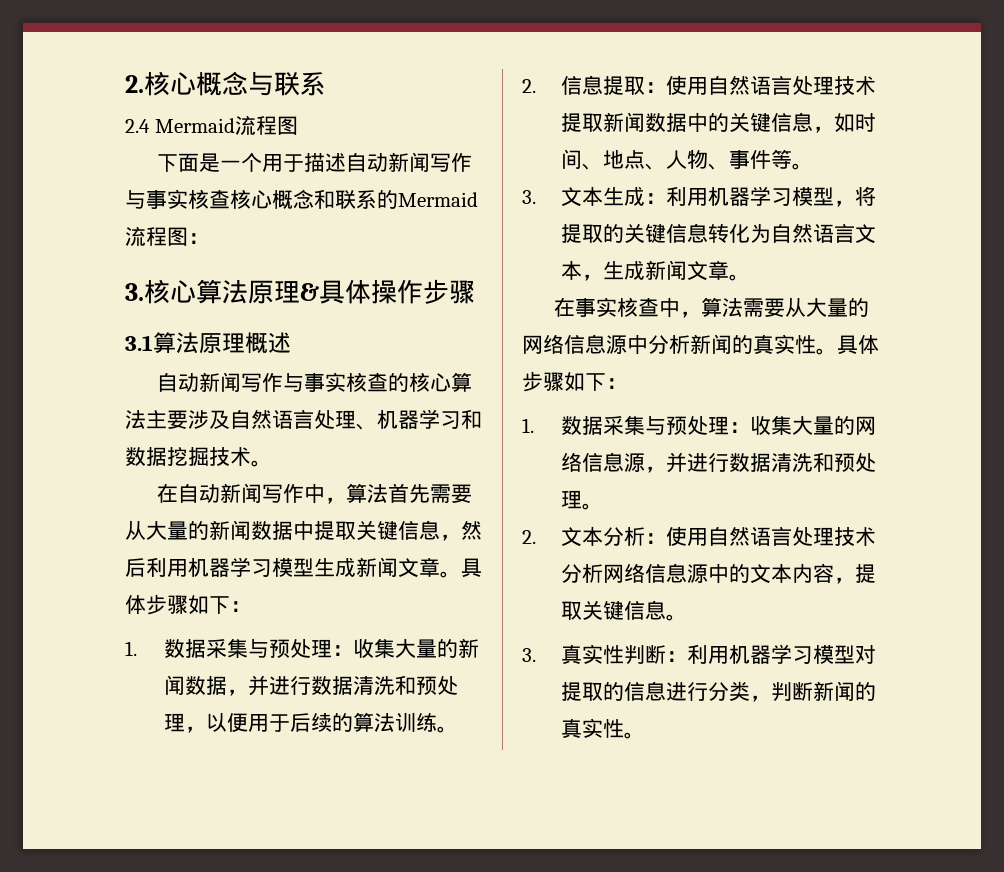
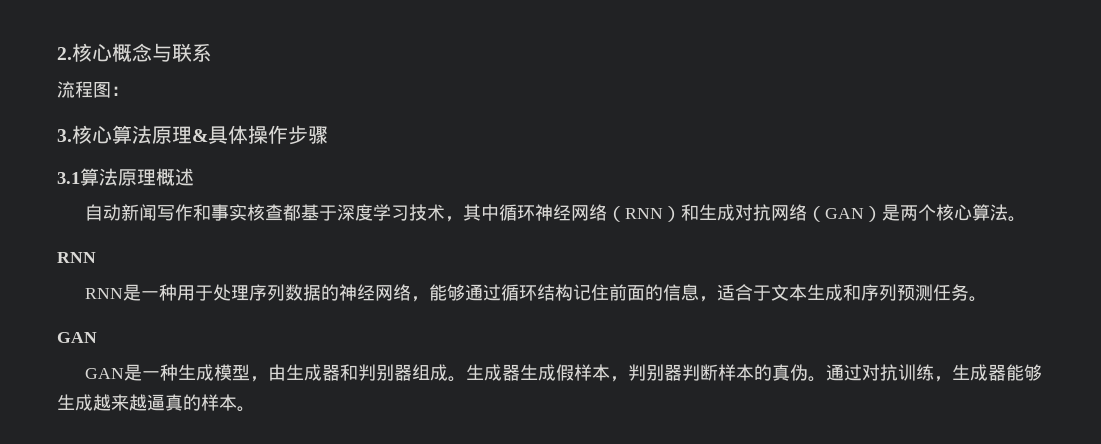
- 2.4 Mermaid流程图
- 下面是一个用于描述自动新闻写作与事实核查核心概念和联系的Mermaid流程图：
+ 流程图：
- 自动新闻写作与事实核查的核心算法主要涉及自然语言处理、机器学习和数据挖掘技术。
- 在自动新闻写作中，算法首先需要从大量的新闻数据中提取关键信息，然后利用机器学习模型生成新闻文章。具体步骤如下：
- 1.数据采集与预处理：收集大量的新闻数据，并进行数据清洗和预处理，以便用于后续的算法训练。
- 2.信息提取：使用自然语言处理技术提取新闻数据中的关键信息，如时间、地点、人物、事件等。
- 3.文本生成：利用机器学习模型，将提取的关键信息转化为自然语言文本，生成新闻文章。
- 在事实核查中，算法需要从大量的网络信息源中分析新闻的真实性。具体步骤如下：
- 1.数据采集与预处理：收集大量的网络信息源，并进行数据清洗和预处理。
- 2.文本分析：使用自然语言处理技术分析网络信息源中的文本内容，提取关键信息。
- 3.真实性判断：利用机器学习模型对提取的信息进行分类，判断新闻的真实性。
+ 自动新闻写作和事实核查都基于深度学习技术，其中循环神经网络（RNN）和生成对抗网络（GAN）是两个核心算法。
+ RNN
+ RNN是一种用于处理序列数据的神经网络，能够通过循环结构记住前面的信息，适合于文本生成和序列预测任务。
+ GAN
+ GAN是一种生成模型，由生成器和判别器组成。生成器生成假样本，判别器判断样本的真伪。通过对抗训练，生成器能够生成越来越逼真的样本。

